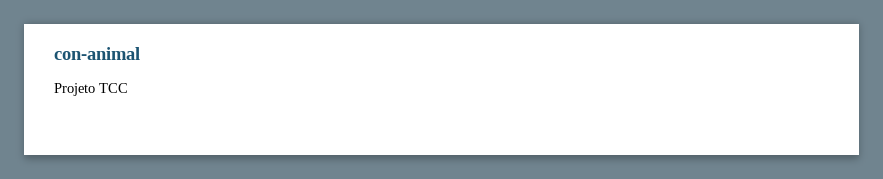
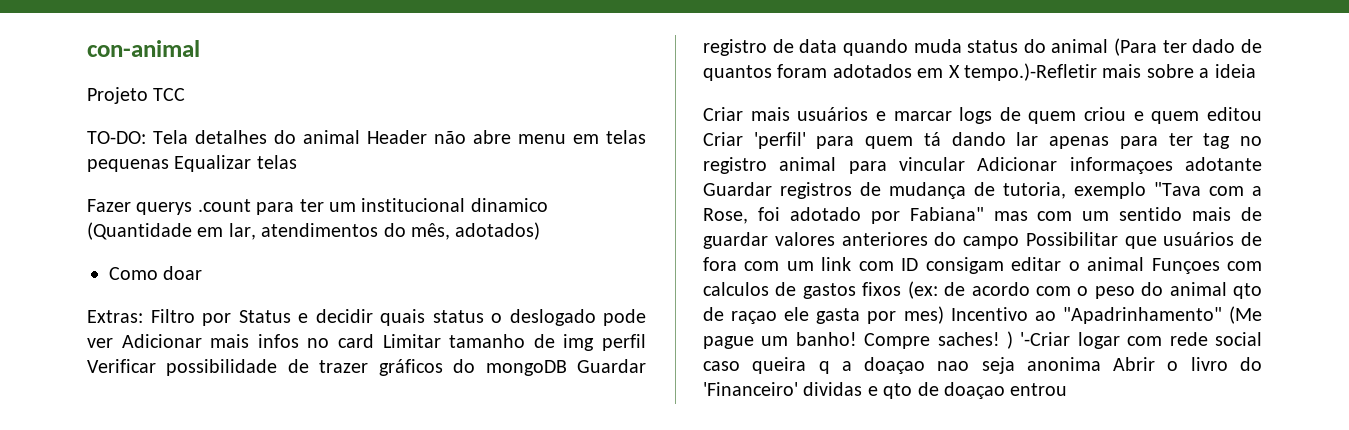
+ TO-DO: Tela detalhes do animal Header não abre menu em telas pequenas Equalizar telas
+ Fazer querys .count para ter um institucional dinamico (Quantidade em lar, atendimentos do mês, adotados)
+ Como doar
+ Extras: Filtro por Status e decidir quais status o deslogado pode ver Adicionar mais infos no card Limitar tamanho de img perfil Verificar possibilidade de trazer gráficos do mongoDB Guardar registro de data quando muda status do animal (Para ter dado de quantos foram adotados em X tempo.)-Refletir mais sobre a ideia
+ Criar mais usuários e marcar logs de quem criou e quem editou Criar 'perfil' para quem tá dando lar apenas para ter tag no registro animal para vincular Adicionar informaçoes adotante Guardar registros de mudança de tutoria, exemplo "Tava com a Rose, foi adotado por Fabiana" mas com um sentido mais de guardar valores anteriores do campo Possibilitar que usuários de fora com um link com ID consigam editar o animal Funçoes com calculos de gastos fixos (ex: de acordo com o peso do animal qto de raçao ele gasta por mes) Incentivo ao "Apadrinhamento" (Me pague um banho! Compre saches! ) '-Criar logar com rede social caso queira q a doaçao nao seja anonima Abrir o livro do 'Financeiro' dividas e qto de doaçao entrou

